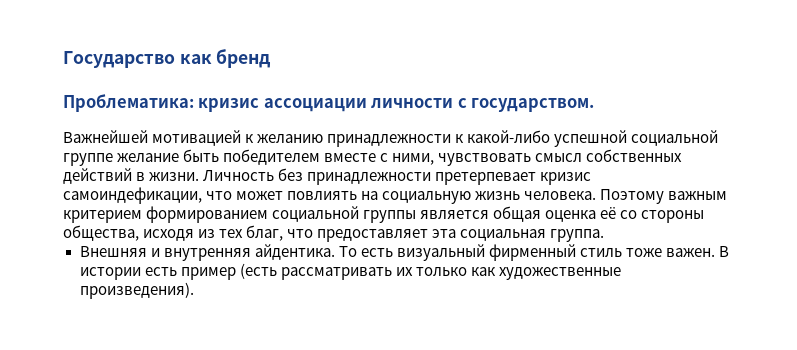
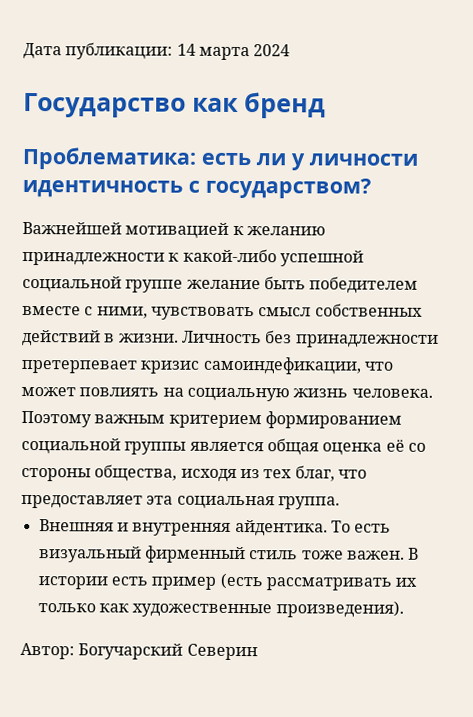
+ Дата публикации: 14 марта 2024
- Проблематика: кризис ассоциации личности с государством.
+ Проблематика: есть ли у личности идентичность с государством?
+ Автор: Богучарский Северин

